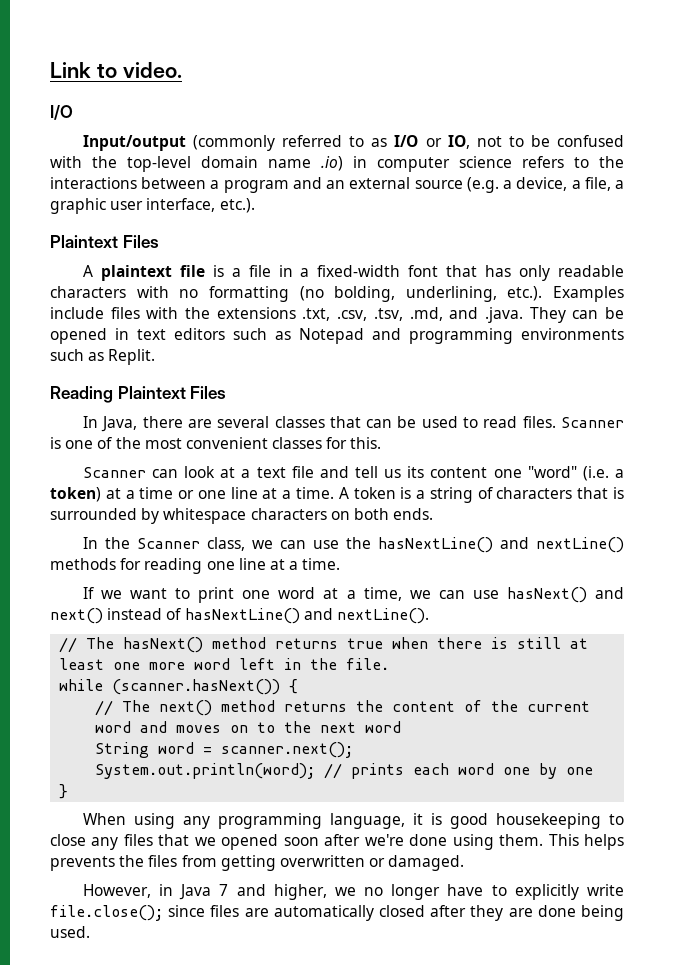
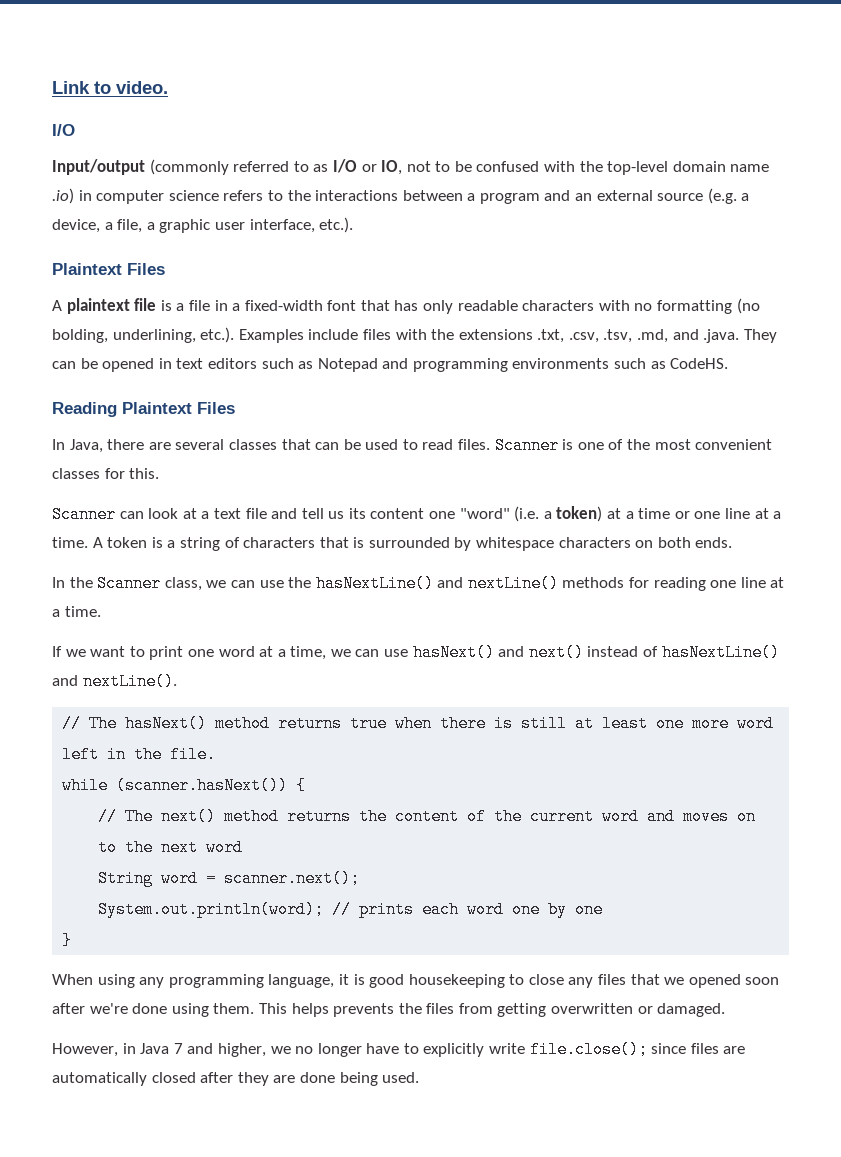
- A plaintext file is a file in a fixed-width font that has only readable characters with no formatting (no bolding, underlining, etc.). Examples include files with the extensions .txt, .csv, .tsv, .md, and .java. They can be opened in text editors such as Notepad and programming environments such as Replit.
+ A plaintext file is a file in a fixed-width font that has only readable characters with no formatting (no bolding, underlining, etc.). Examples include files with the extensions .txt, .csv, .tsv, .md, and .java. They can be opened in text editors such as Notepad and programming environments such as CodeHS.

